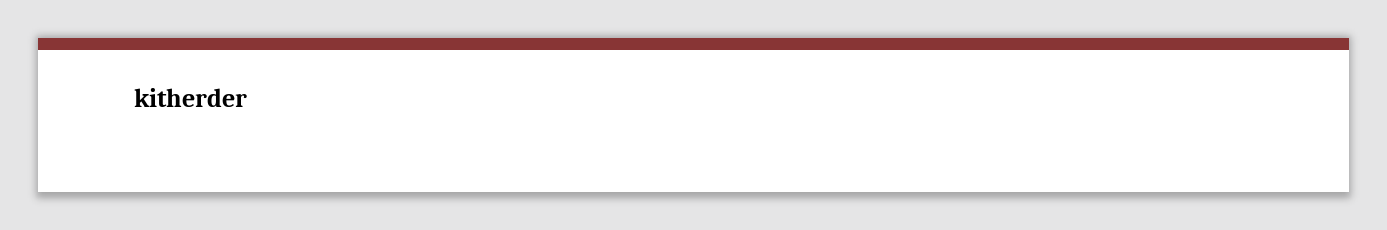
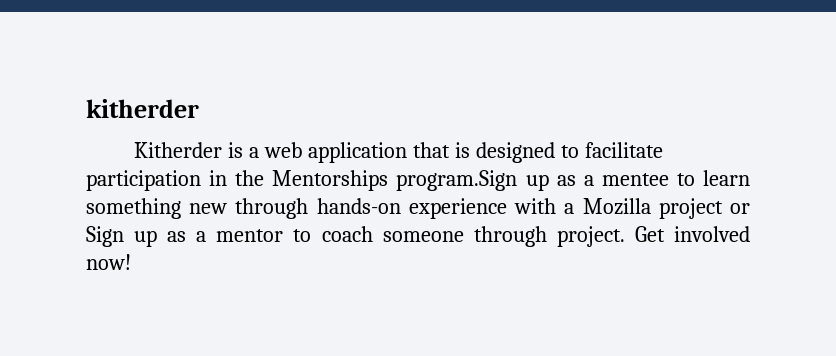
+ Kitherder is a web application that is designed to facilitate participation in the Mentorships program.Sign up as a mentee to learn something new through hands-on experience with a Mozilla project or Sign up as a mentor to coach someone through project. Get involved now!

